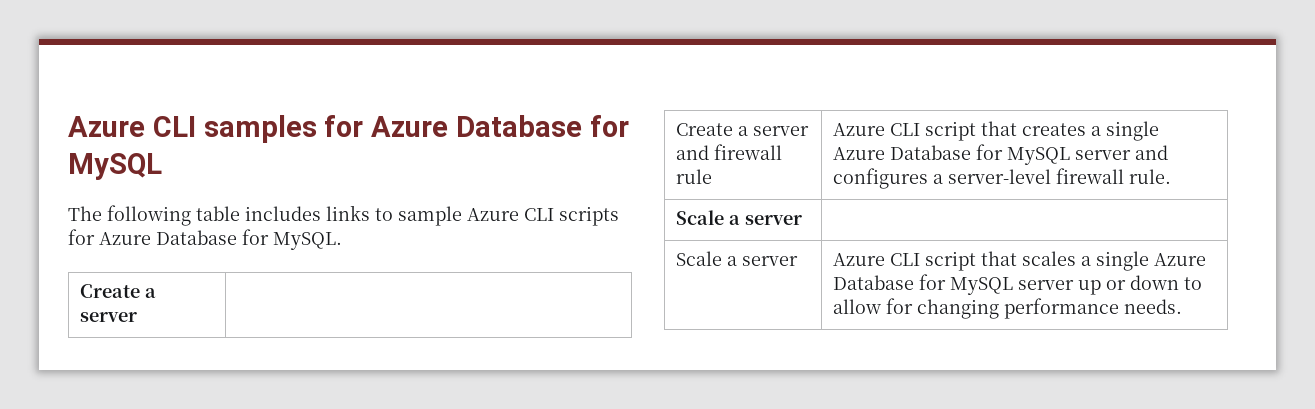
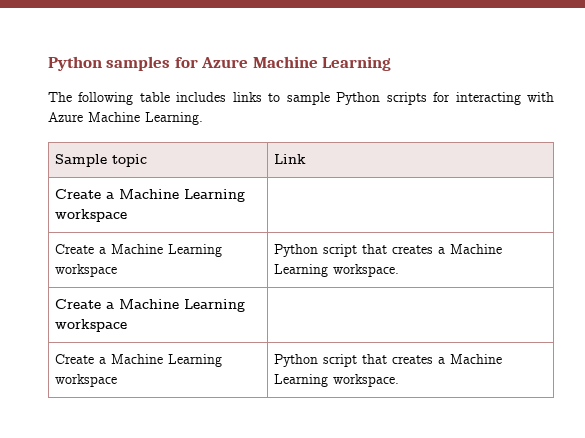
- Azure CLI samples for Azure Database for MySQL
+ Python samples for Azure Machine Learning
- The following table includes links to sample Azure CLI scripts for Azure Database for MySQL.
- Create a server |
- Create a server and firewall rule | Azure CLI script that creates a single Azure Database for MySQL server and configures a server-level firewall rule.
- Scale a server |
- Scale a server | Azure CLI script that scales a single Azure Database for MySQL server up or down to allow for changing performance needs.
+ The following table includes links to sample Python scripts for interacting with Azure Machine Learning.
+ Sample topic | Link
+ Create a Machine Learning workspace |
+ Create a Machine Learning workspace | Python script that creates a Machine Learning workspace.
+ Create a Machine Learning workspace |
+ Create a Machine Learning workspace | Python script that creates a Machine Learning workspace.

